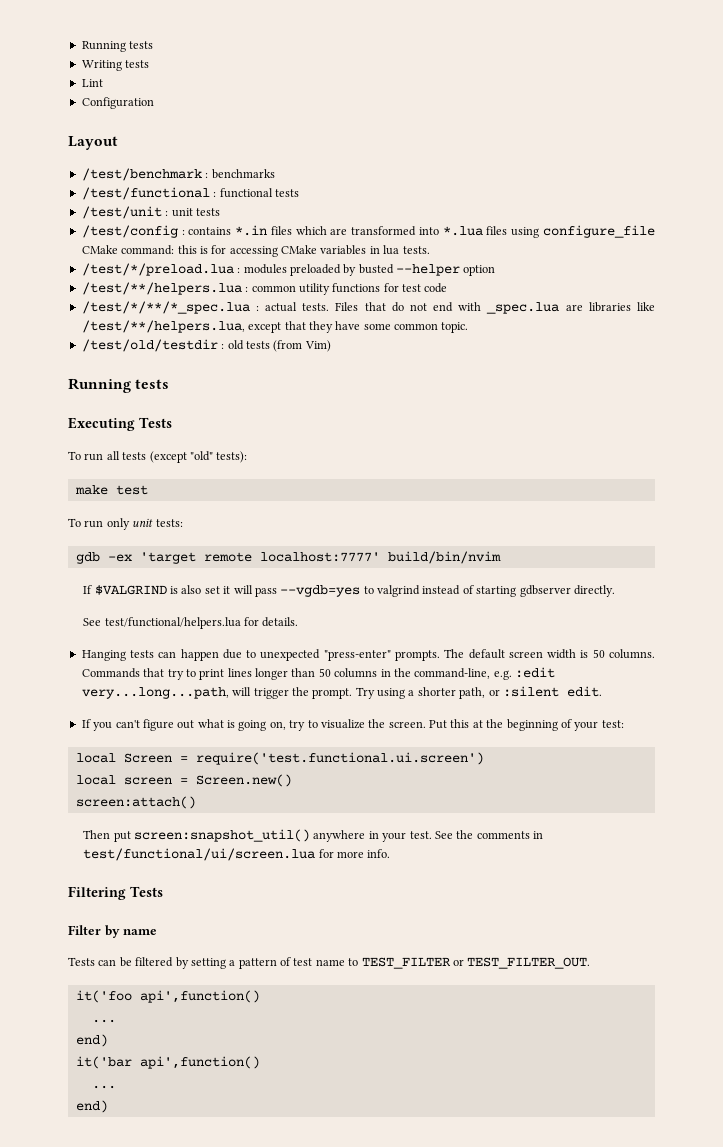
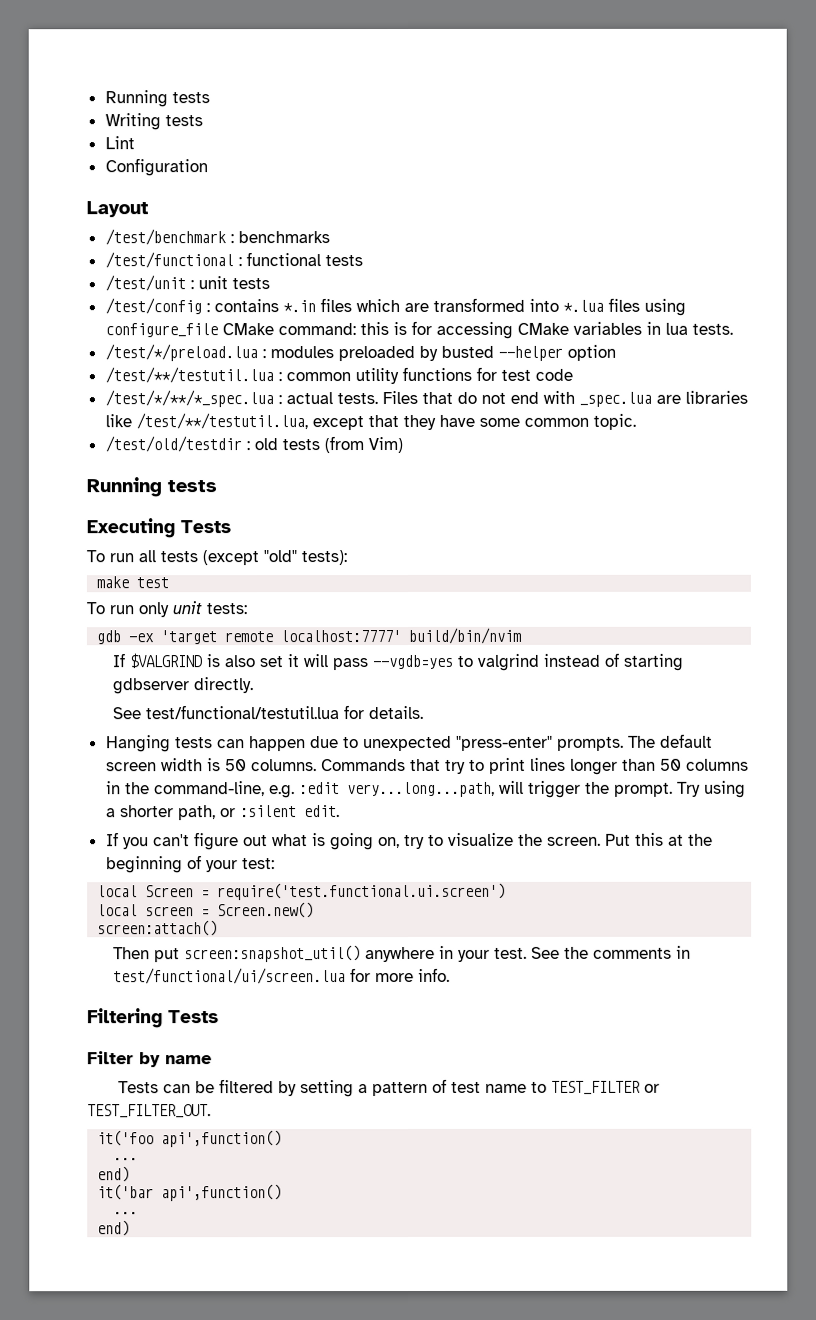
- /test/**/helpers.lua : common utility functions for test code
+ /test/**/testutil.lua : common utility functions for test code
- Files that do not end with _spec.lua are libraries like /test/**/helpers.lua, except that they have some common topic.
+ Files that do not end with _spec.lua are libraries like /test/**/testutil.lua, except that they have some common topic.
- See test/functional/helpers.lua for details.
+ See test/functional/testutil.lua for details.

